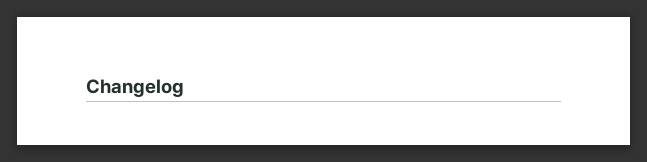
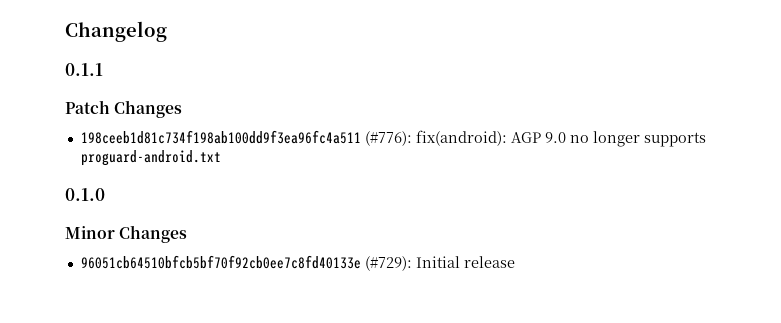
+ 0.1.1
+ Patch Changes
+ 198ceeb1d81c734f198ab100dd9f3ea96fc4a511 (#776): fix(android): AGP 9.0 no longer supports proguard-android.txt
+ 0.1.0
+ Minor Changes
+ 96051cb64510bfcb5bf70f92cb0ee7c8fd40133e (#729): Initial release

